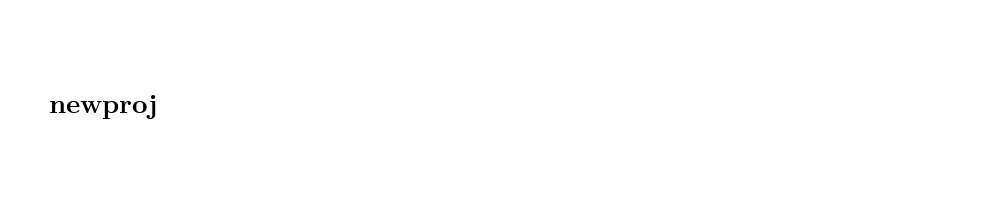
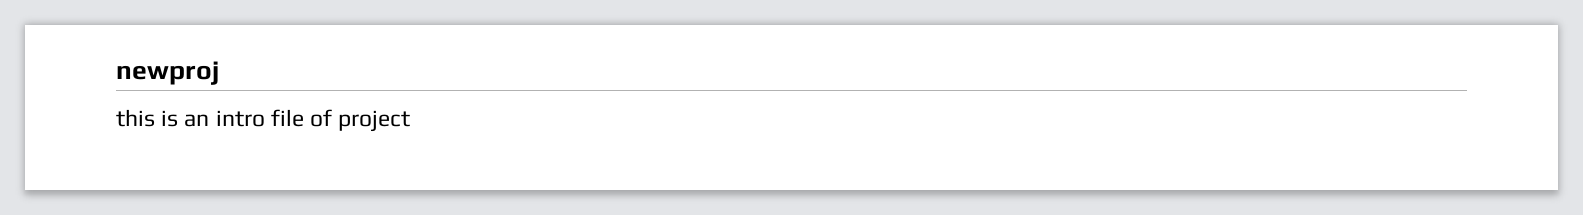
+ this is an intro file of project

